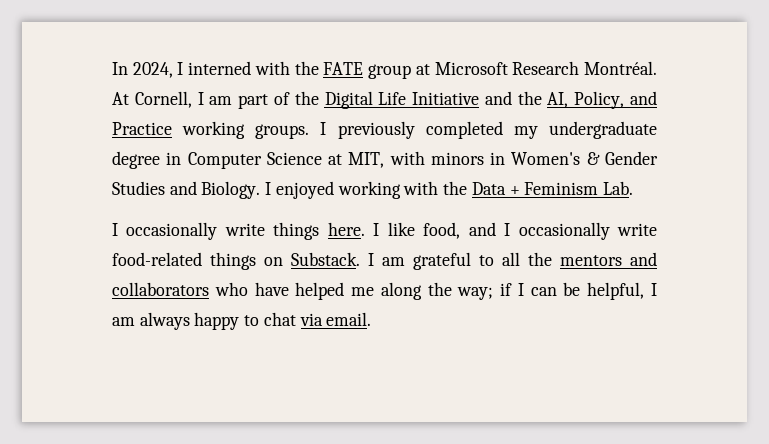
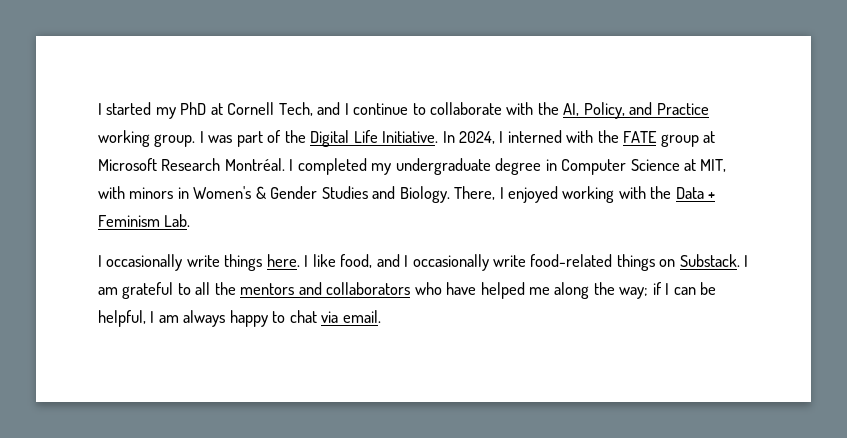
+ I started my PhD at Cornell Tech, and I continue to collaborate with the AI, Policy, and Practice working group. I was part of the Digital Life Initiative.
- At Cornell, I am part of the Digital Life Initiative and the AI, Policy, and Practice working groups. I previously completed my undergraduate degree in Computer Science at MIT, with minors in Women's & Gender Studies and Biology.
+ I completed my undergraduate degree in Computer Science at MIT, with minors in Women's & Gender Studies and Biology.
- I enjoyed working with the Data + Feminism Lab.
+ There, I enjoyed working with the Data + Feminism Lab.

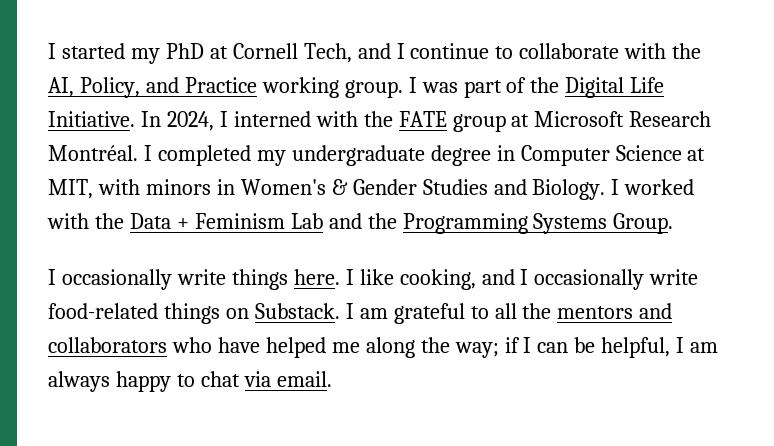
- There, I enjoyed working with the Data + Feminism Lab.
+ I worked with the Data + Feminism Lab and the Programming Systems Group.
- I like food, and I occasionally write food-related things on Substack.
+ I like cooking, and I occasionally write food-related things on Substack.

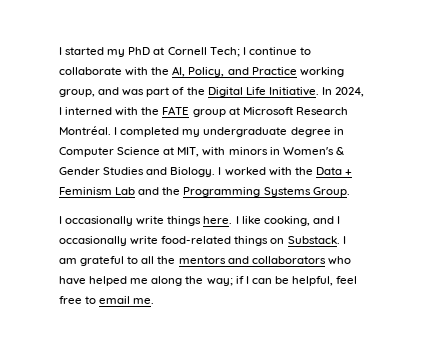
- I started my PhD at Cornell Tech, and I continue to collaborate with the AI, Policy, and Practice working group. I was part of the Digital Life Initiative.
+ I started my PhD at Cornell Tech; I continue to collaborate with the AI, Policy, and Practice working group, and was part of the Digital Life Initiative.
- I am grateful to all the mentors and collaborators who have helped me along the way; if I can be helpful, I am always happy to chat via email.
+ I am grateful to all the mentors and collaborators who have helped me along the way; if I can be helpful, feel free to email me.

